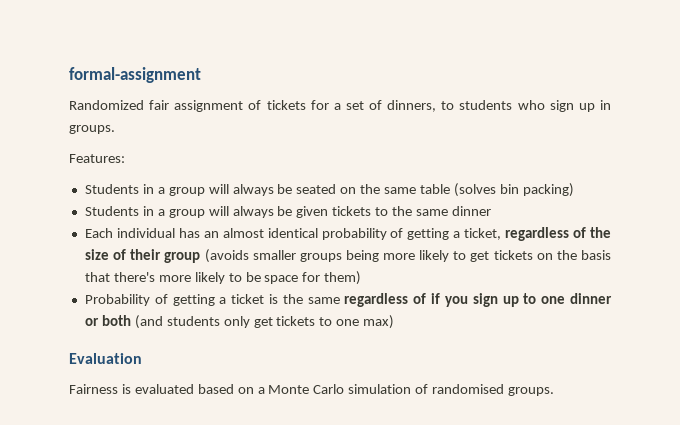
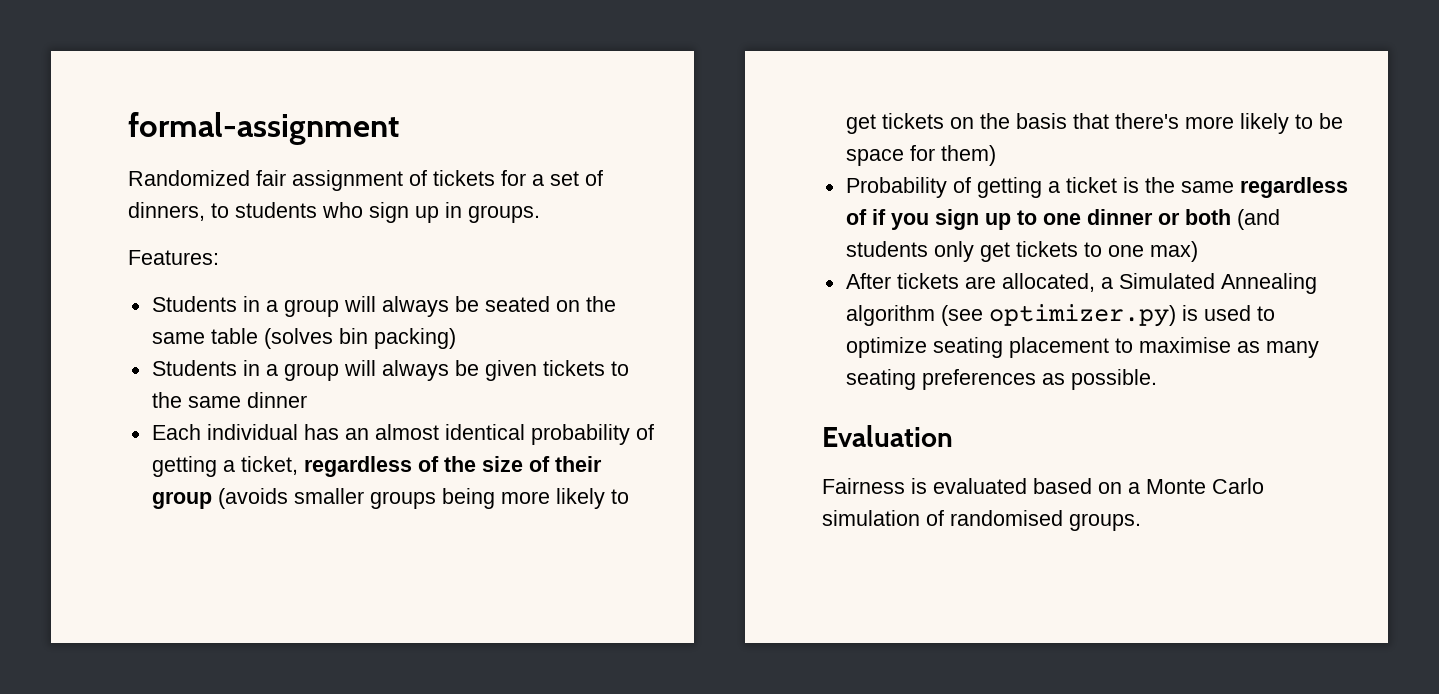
+ After tickets are allocated, a Simulated Annealing algorithm (see optimizer.py) is used to optimize seating placement to maximise as many seating preferences as possible.

